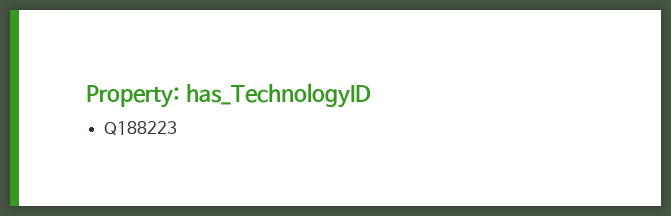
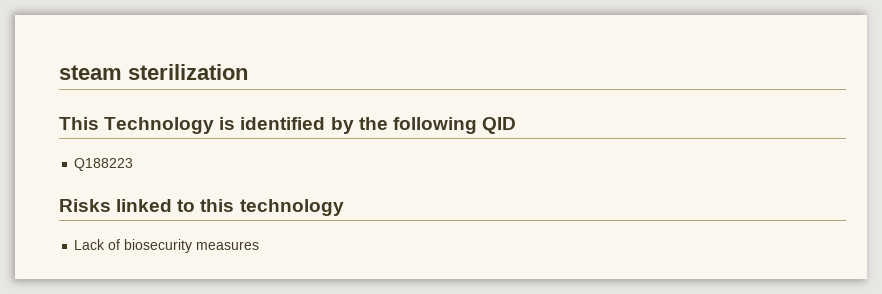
- Property: has_TechnologyID
+ steam sterilization
+ This Technology is identified by the following QID
  Q188223
+ Risks linked to this technology
+ Lack of biosecurity measures

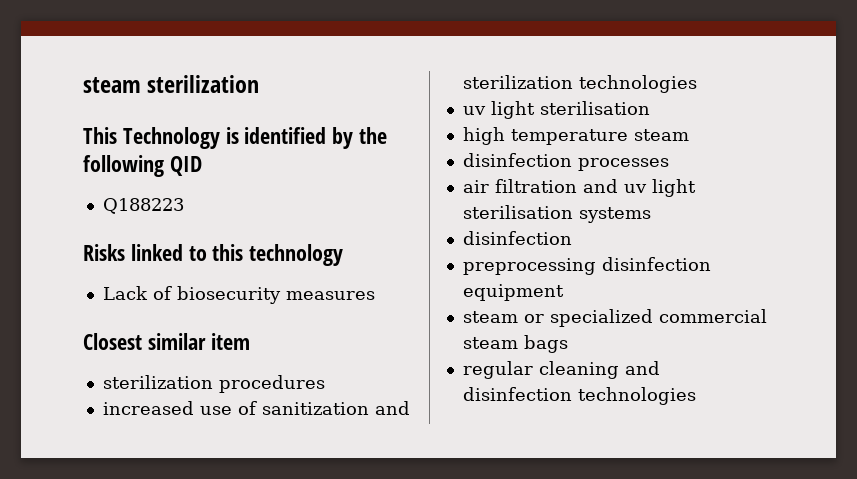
+ Closest similar item
+ sterilization procedures
+ increased use of sanitization and sterilization technologies
+ uv light sterilisation
+ high temperature steam
+ disinfection processes
+ air filtration and uv light sterilisation systems
+ disinfection
+ preprocessing disinfection equipment
+ steam or specialized commercial steam bags
+ regular cleaning and disinfection technologies

